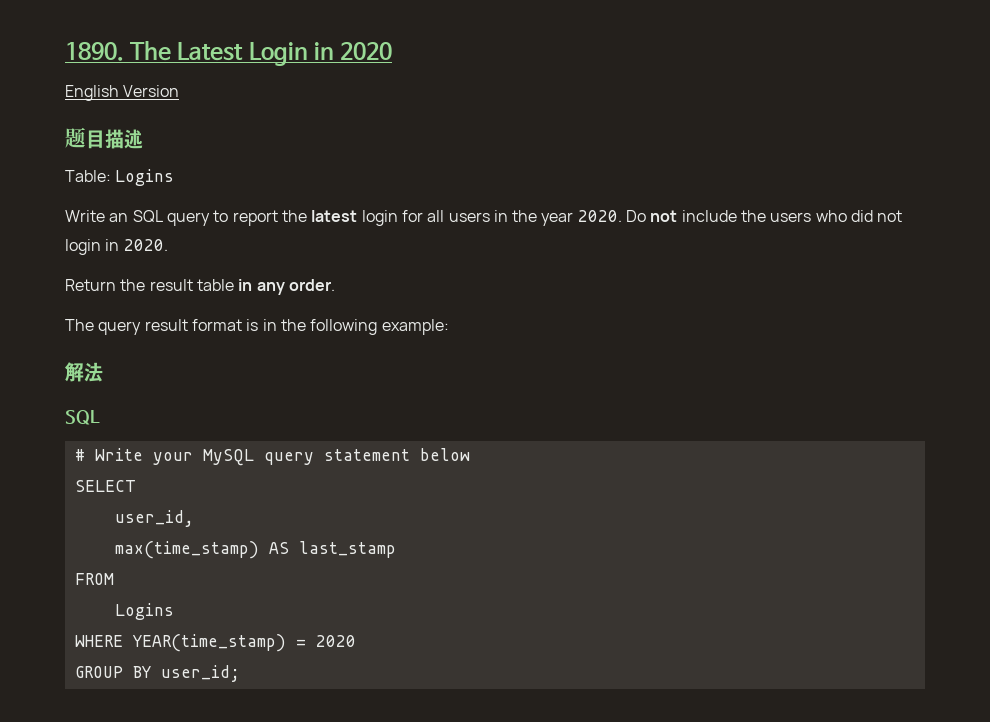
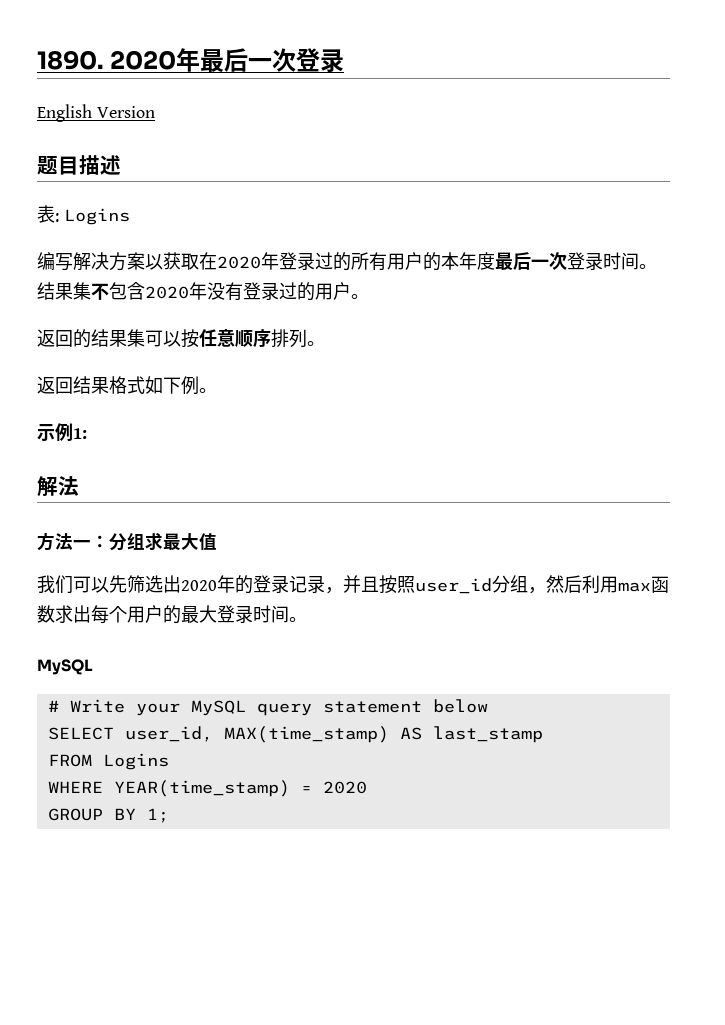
- The Latest Login in 2020
+ 2020年最后一次登录
- Table: Logins
- Write an SQL query to report the latest login for all users in the year 2020. Do not include the users who did not login in 2020.
- Return the result table in any order.
- The query result format is in the following example:
+ 表: Logins
+ 编写解决方案以获取在2020年登录过的所有用户的本年度最后一次登录时间。结果集不包含2020年没有登录过的用户。
+ 返回的结果集可以按任意顺序排列。
+ 返回结果格式如下例。
+ 示例1:
  解法
- SQL
+ 方法一：分组求最大值
+ 我们可以先筛选出2020年的登录记录，并且按照user_id分组，然后利用max函数求出每个用户的最大登录时间。
+ MySQL
- SELECT
- user_id,
- max(time_stamp) AS last_stamp
+ SELECT user_id, MAX(time_stamp) AS last_stamp
- FROM
- Logins
+ FROM Logins
- GROUP BY user_id;
+ GROUP BY 1;

